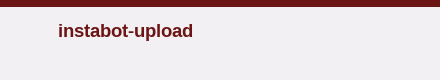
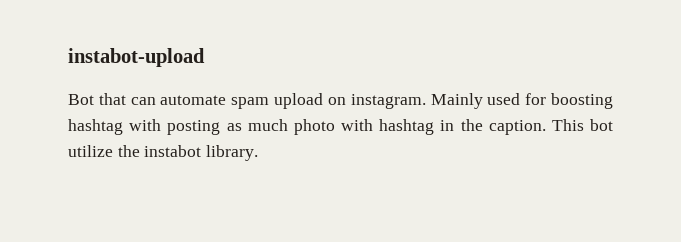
+ Bot that can automate spam upload on instagram. Mainly used for boosting hashtag with posting as much photo with hashtag in the caption. This bot utilize the instabot library.

